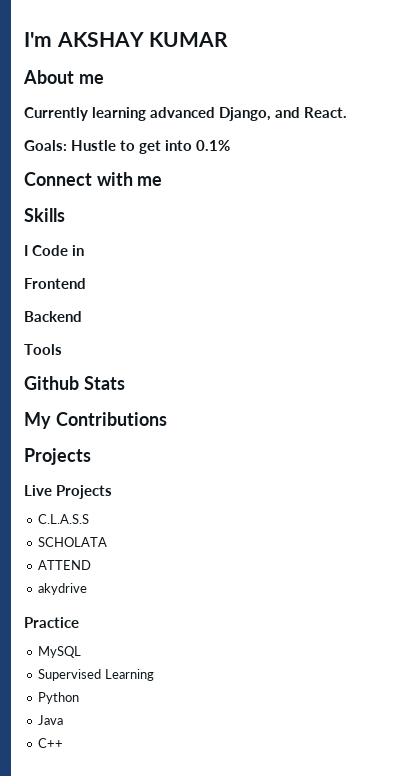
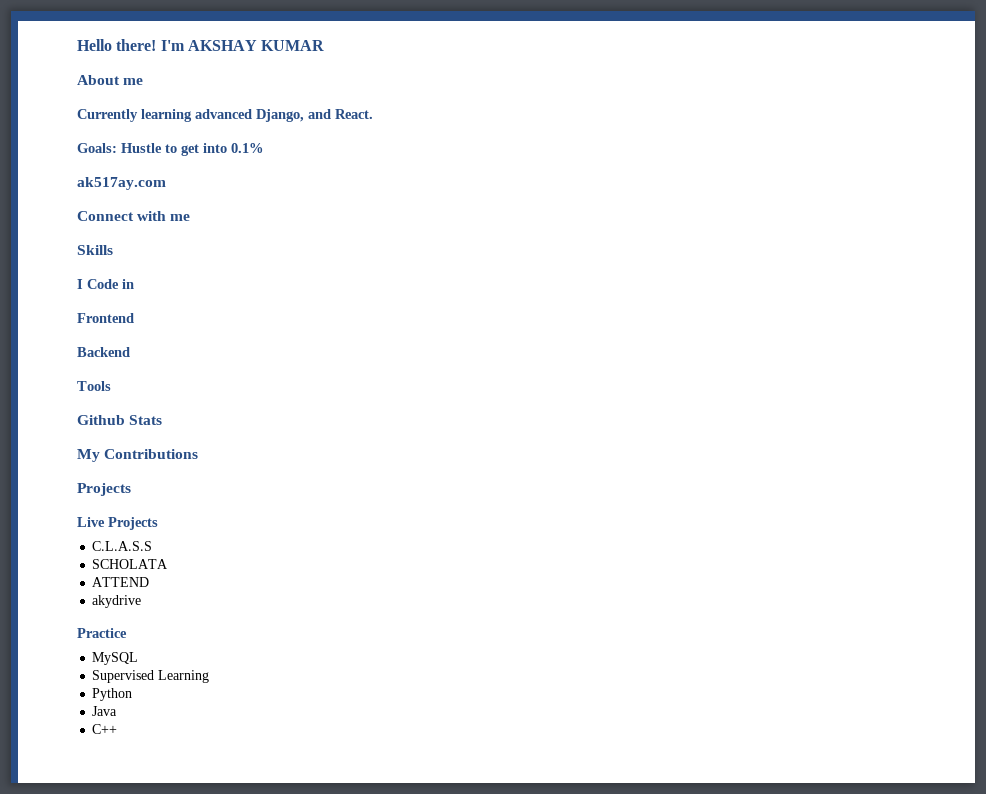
+ Hello there!
+ ak517ay.com

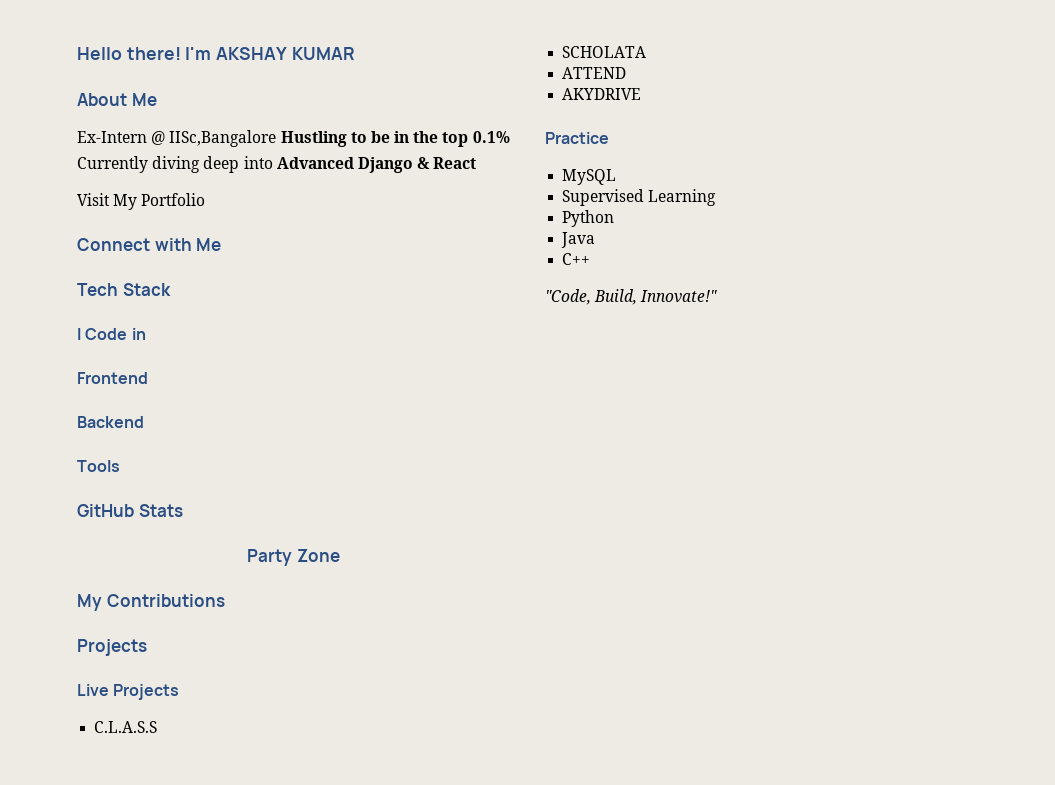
- About me
- Currently learning advanced Django, and React.
- Goals: Hustle to get into 0.1%
- ak517ay.com
+ About Me
+ Ex-Intern @ IISc,Bangalore Hustling to be in the top 0.1%
+ Currently diving deep into Advanced Django & React
+ Visit My Portfolio
- Connect with me
- Skills
+ Connect with Me
+ Tech Stack
- Github Stats
+ GitHub Stats
+ Party Zone
- akydrive
+ AKYDRIVE
+ "Code, Build, Innovate!"

